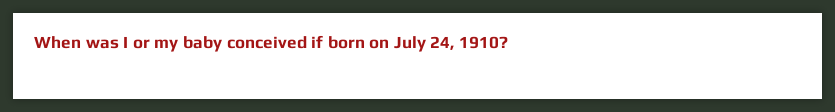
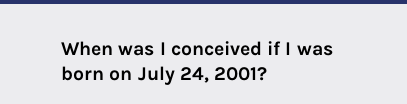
- When was I or my baby conceived if born on July 24, 1910?
+ When was I conceived if I was born on July 24, 2001?

